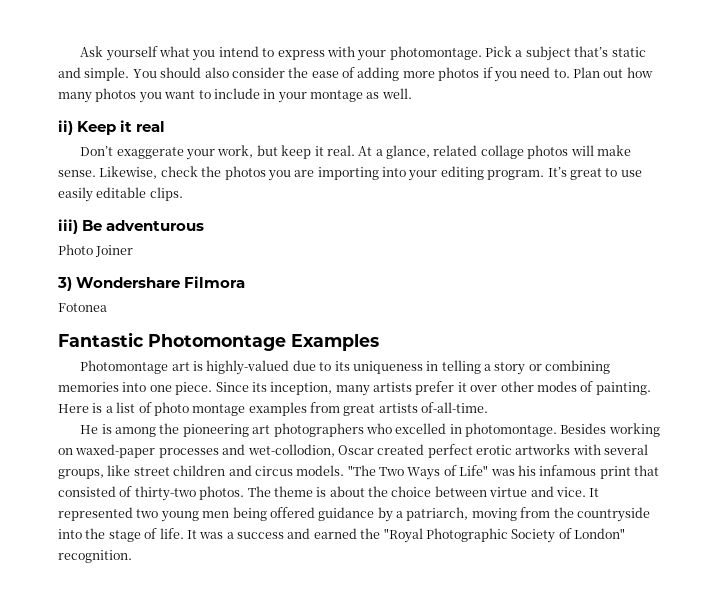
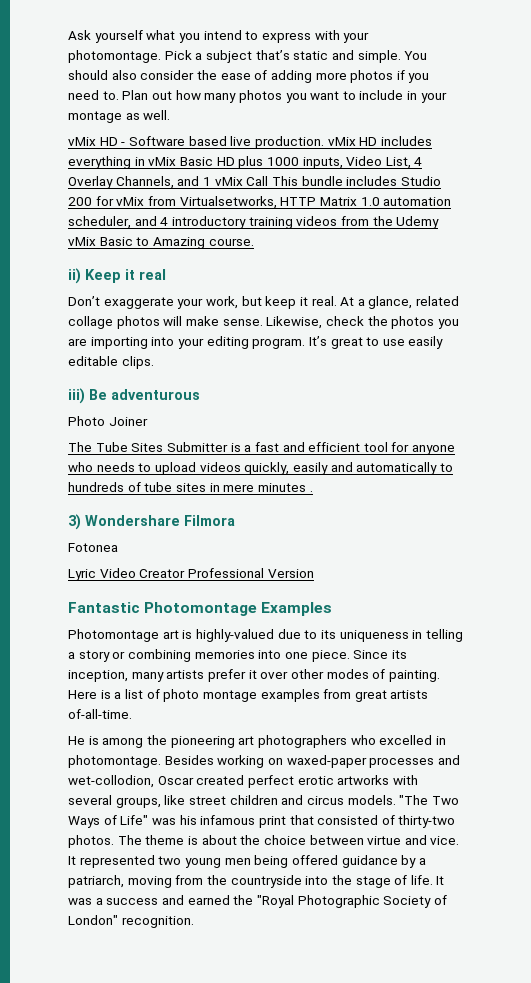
+ vMix HD - Software based live production. vMix HD includes everything in vMix Basic HD plus 1000 inputs, Video List, 4 Overlay Channels, and 1 vMix Call This bundle includes Studio 200 for vMix from Virtualsetworks, HTTP Matrix 1.0 automation scheduler, and 4 introductory training videos from the Udemy vMix Basic to Amazing course.
+ The Tube Sites Submitter is a fast and efficient tool for anyone who needs to upload videos quickly, easily and automatically to hundreds of tube sites in mere minutes .
+ Lyric Video Creator Professional Version

